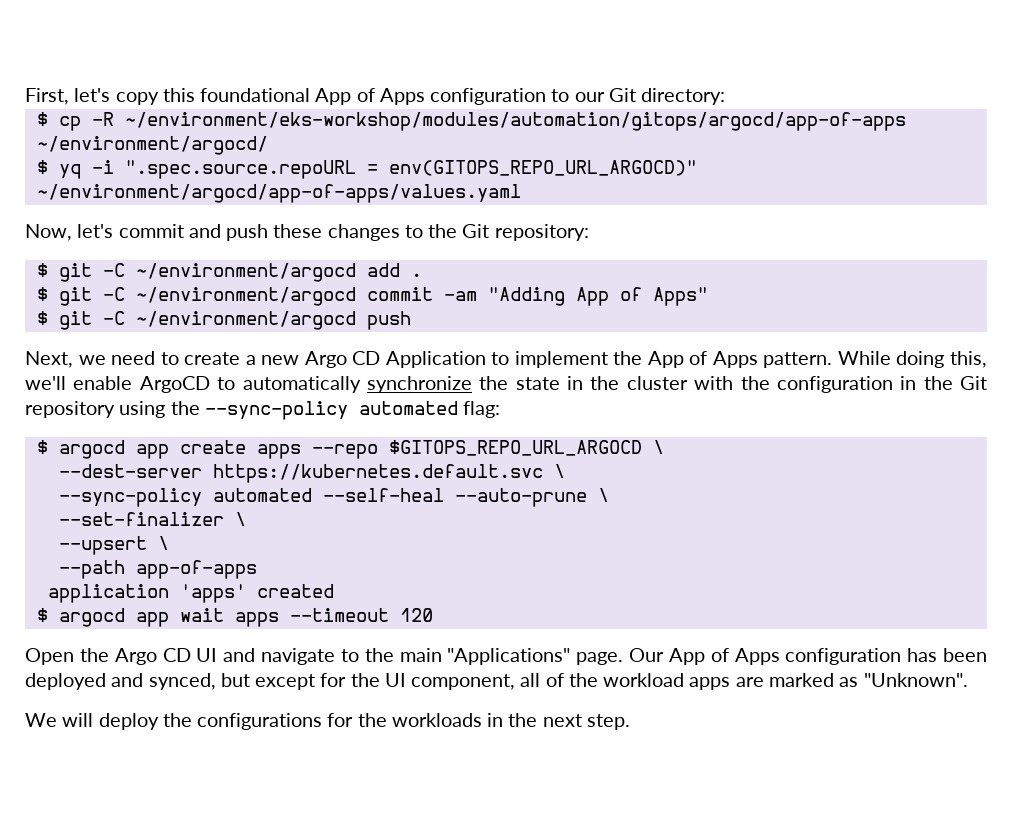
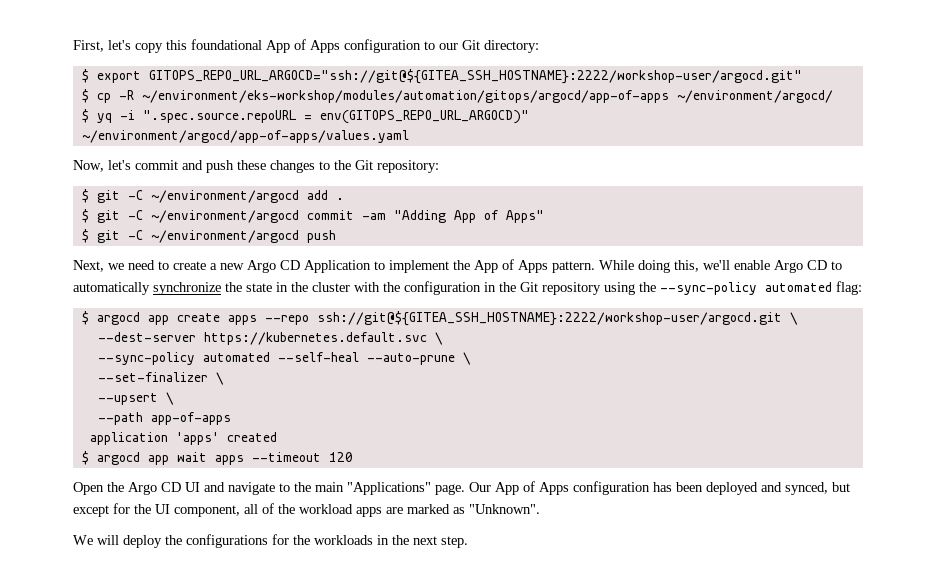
+ $ export GITOPS_REPO_URL_ARGOCD="ssh://git@${GITEA_SSH_HOSTNAME}:2222/workshop-user/argocd.git"
- While doing this, we'll enable ArgoCD to automatically synchronize the state in the cluster with the configuration in the Git repository using the --sync-policy automated flag:
+ While doing this, we'll enable Argo CD to automatically synchronize the state in the cluster with the configuration in the Git repository using the --sync-policy automated flag:
- $ argocd app create apps --repo $GITOPS_REPO_URL_ARGOCD \
+ $ argocd app create apps --repo ssh://git@${GITEA_SSH_HOSTNAME}:2222/workshop-user/argocd.git \

